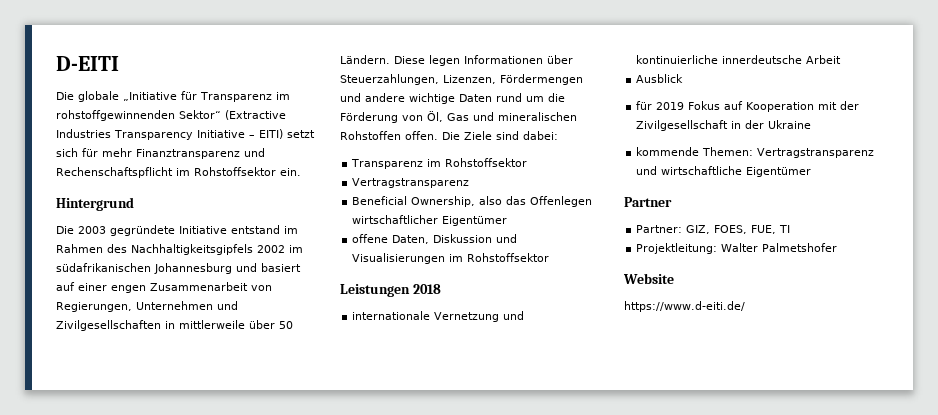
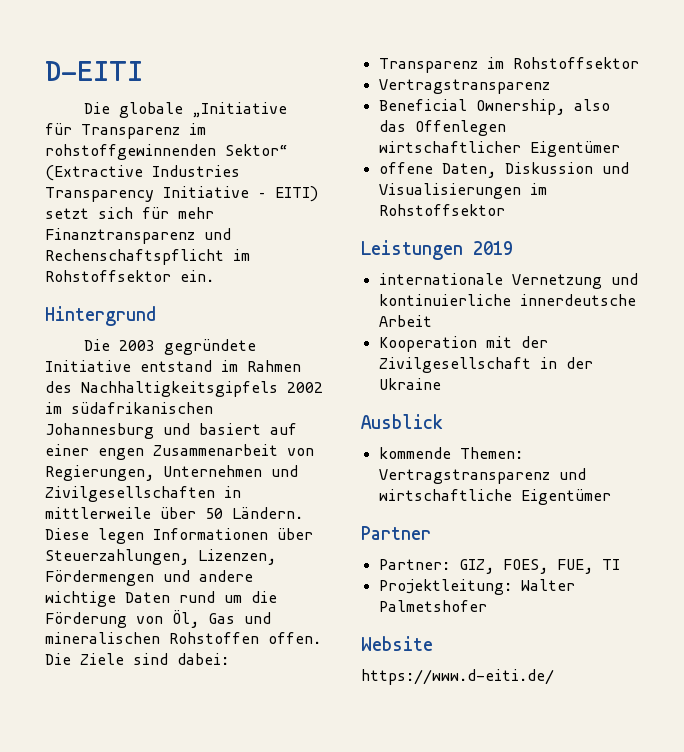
- Leistungen 2018
+ Leistungen 2019
- Ausblick
- für 2019 Fokus auf Kooperation mit der Zivilgesellschaft in der Ukraine
+ Kooperation mit der Zivilgesellschaft in der Ukraine
+ Ausblick

